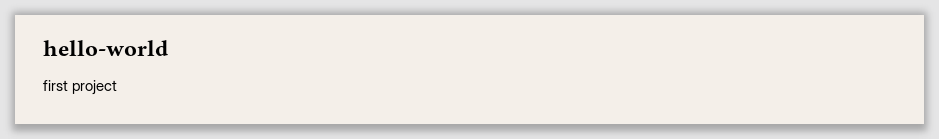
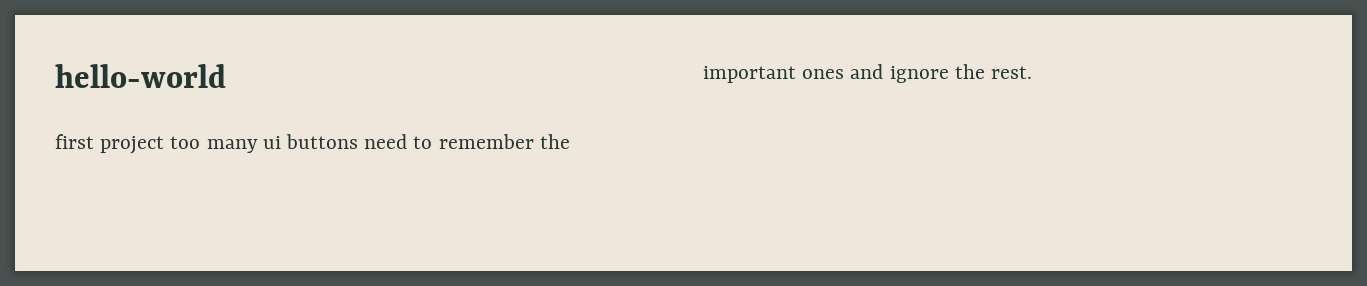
- first project
+ first project too many ui buttons need to remember the important ones and ignore the rest.

